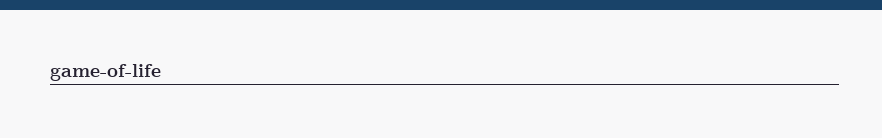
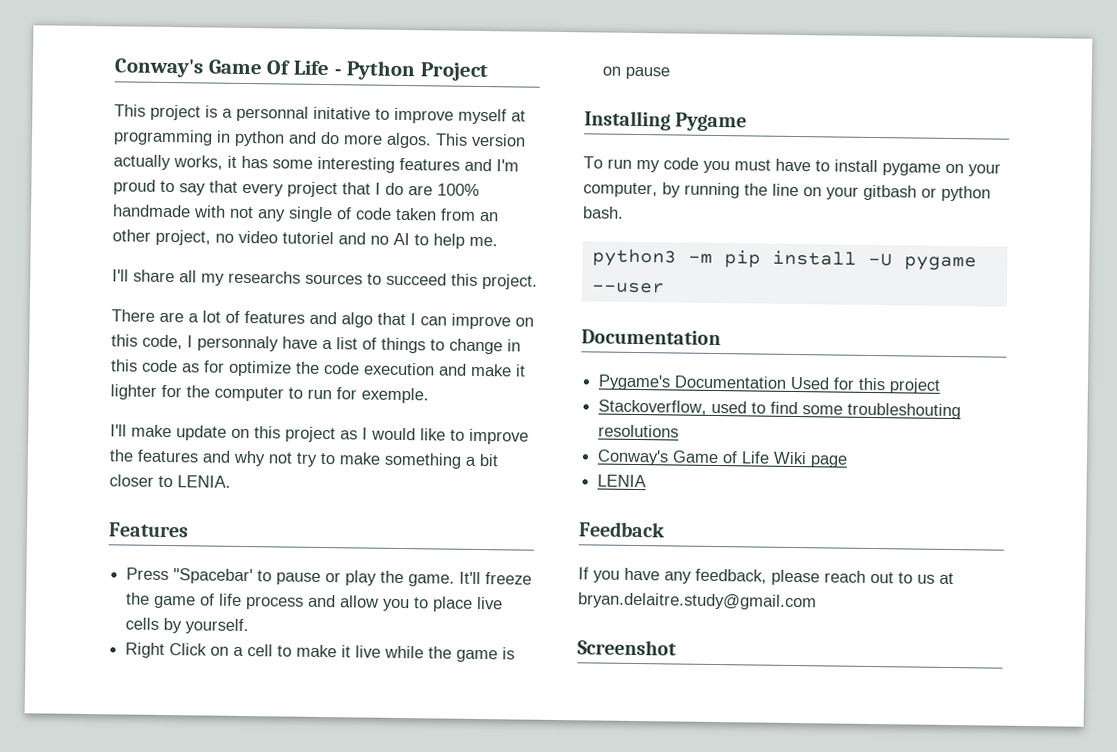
- game-of-life
+ Conway's Game Of Life - Python Project
+ This project is a personnal initative to improve myself at programming in python and do more algos. This version actually works, it has some interesting features and I'm proud to say that every project that I do are 100% handmade with not any single of code taken from an other project, no video tutoriel and no AI to help me.
+ I'll share all my researchs sources to succeed this project.
+ There are a lot of features and algo that I can improve on this code, I personnaly have a list of things to change in this code as for optimize the code execution and make it lighter for the computer to run for exemple.
+ I'll make update on this project as I would like to improve the features and why not try to make something a bit closer to LENIA.
+ Features
+ Press "Spacebar' to pause or play the game. It'll freeze the game of life process and allow you to place live cells by yourself.
+ Right Click on a cell to make it live while the game is on pause
+ Installing Pygame
+ To run my code you must have to install pygame on your computer, by running the line on your gitbash or python bash.
+ python3 -m pip install -U pygame --user
+ Documentation
+ Pygame's Documentation Used for this project
+ Stackoverflow, used to find some troubleshouting resolutions
+ Conway's Game of Life Wiki page
+ LENIA
+ Feedback
+ If you have any feedback, please reach out to us at bryan.delaitre.study@gmail.com
+ Screenshot

